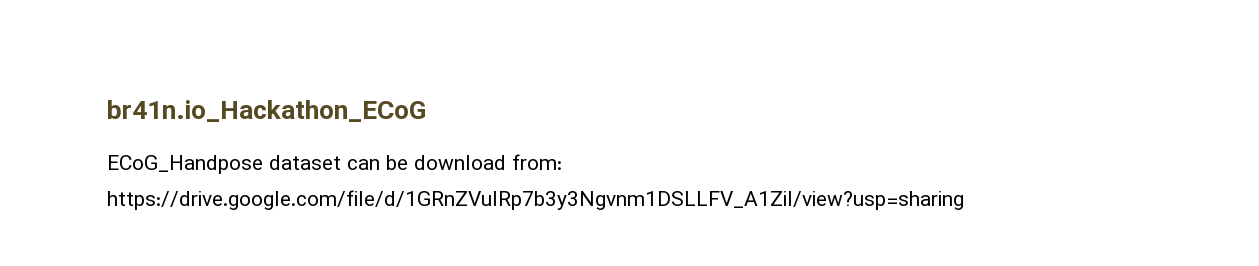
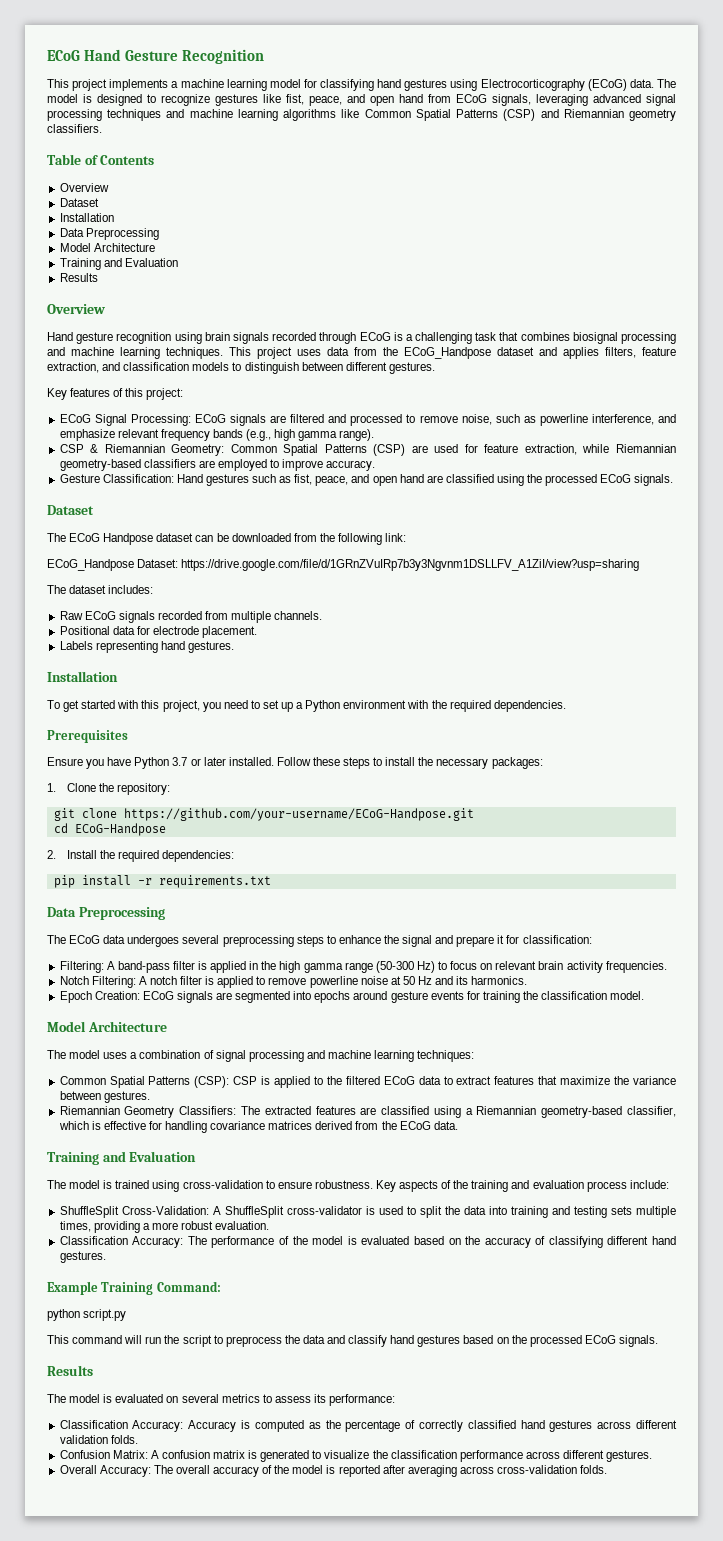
- br41n.io_Hackathon_ECoG
- ECoG_Handpose dataset can be download from: https://drive.google.com/file/d/1GRnZVuIRp7b3y3Ngvnm1DSLLFV_A1ZiI/view?usp=sharing
+ ECoG Hand Gesture Recognition
+ This project implements a machine learning model for classifying hand gestures using Electrocorticography (ECoG) data. The model is designed to recognize gestures like fist, peace, and open hand from ECoG signals, leveraging advanced signal processing techniques and machine learning algorithms like Common Spatial Patterns (CSP) and Riemannian geometry classifiers.
+ Table of Contents
+ Overview
+ Dataset
+ Installation
+ Data Preprocessing
+ Model Architecture
+ Training and Evaluation
+ Results
+ Overview
+ Hand gesture recognition using brain signals recorded through ECoG is a challenging task that combines biosignal processing and machine learning techniques. This project uses data from the ECoG_Handpose dataset and applies filters, feature extraction, and classification models to distinguish between different gestures.
+ Key features of this project:
+ ECoG Signal Processing: ECoG signals are filtered and processed to remove noise, such as powerline interference, and emphasize relevant frequency bands (e.g., high gamma range).
+ CSP & Riemannian Geometry: Common Spatial Patterns (CSP) are used for feature extraction, while Riemannian geometry-based classifiers are employed to improve accuracy.
+ Gesture Classification: Hand gestures such as fist, peace, and open hand are classified using the processed ECoG signals.
+ Dataset
+ The ECoG Handpose dataset can be downloaded from the following link:
+ ECoG_Handpose Dataset: https://drive.google.com/file/d/1GRnZVuIRp7b3y3Ngvnm1DSLLFV_A1ZiI/view?usp=sharing
+ The dataset includes:
+ Raw ECoG signals recorded from multiple channels.
+ Positional data for electrode placement.
+ Labels representing hand gestures.
+ Installation
+ To get started with this project, you need to set up a Python environment with the required dependencies.
+ Prerequisites
+ Ensure you have Python 3.7 or later installed. Follow these steps to install the necessary packages:
+ 1. Clone the repository:
+ git clone https://github.com/your-username/ECoG-Handpose.git
+ cd ECoG-Handpose
+ 2. Install the required dependencies:
+ pip install -r requirements.txt
+ Data Preprocessing
+ The ECoG data undergoes several preprocessing steps to enhance the signal and prepare it for classification:
+ Filtering: A band-pass filter is applied in the high gamma range (50-300 Hz) to focus on relevant brain activity frequencies.
+ Notch Filtering: A notch filter is applied to remove powerline noise at 50 Hz and its harmonics.
+ Epoch Creation: ECoG signals are segmented into epochs around gesture events for training the classification model.
+ Model Architecture
+ The model uses a combination of signal processing and machine learning techniques:
+ Common Spatial Patterns (CSP): CSP is applied to the filtered ECoG data to extract features that maximize the variance between gestures.
+ Riemannian Geometry Classifiers: The extracted features are classified using a Riemannian geometry-based classifier, which is effective for handling covariance matrices derived from the ECoG data.
+ Training and Evaluation
+ The model is trained using cross-validation to ensure robustness. Key aspects of the training and evaluation process include:
+ ShuffleSplit Cross-Validation: A ShuffleSplit cross-validator is used to split the data into training and testing sets multiple times, providing a more robust evaluation.
+ Classification Accuracy: The performance of the model is evaluated based on the accuracy of classifying different hand gestures.
+ Example Training Command:
+ python script.py
+ This command will run the script to preprocess the data and classify hand gestures based on the processed ECoG signals.
+ Results
+ The model is evaluated on several metrics to assess its performance:
+ Classification Accuracy: Accuracy is computed as the percentage of correctly classified hand gestures across different validation folds.
+ Confusion Matrix: A confusion matrix is generated to visualize the classification performance across different gestures.
+ Overall Accuracy: The overall accuracy of the model is reported after averaging across cross-validation folds.

